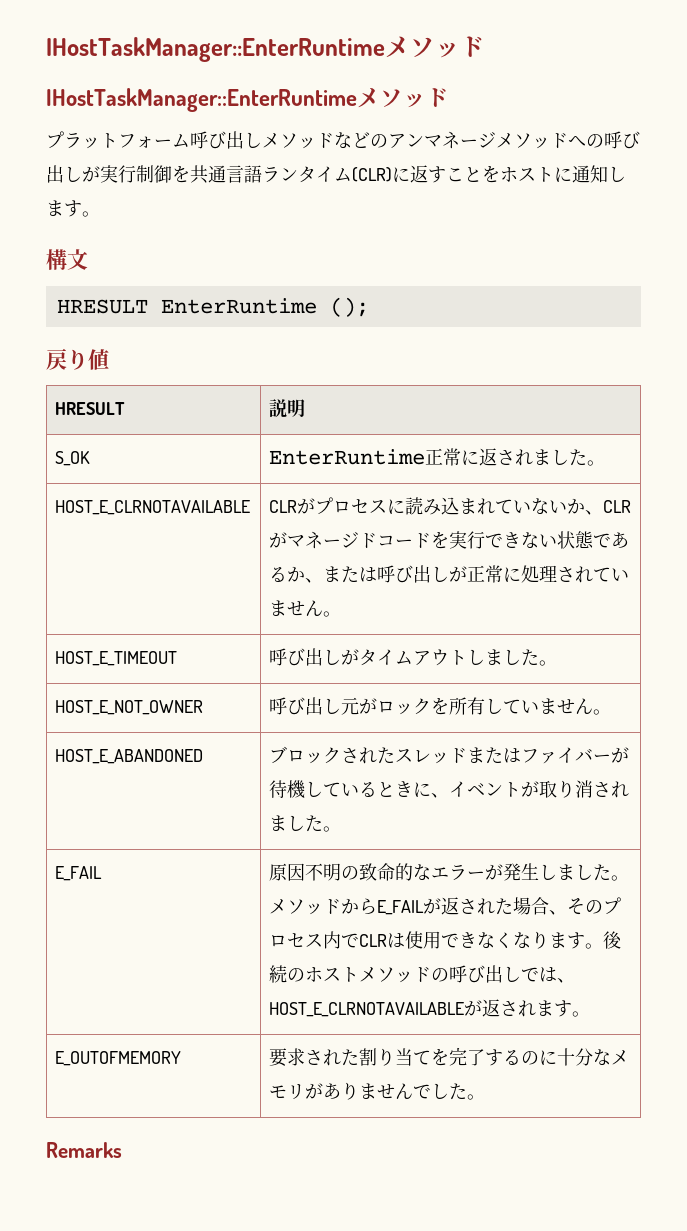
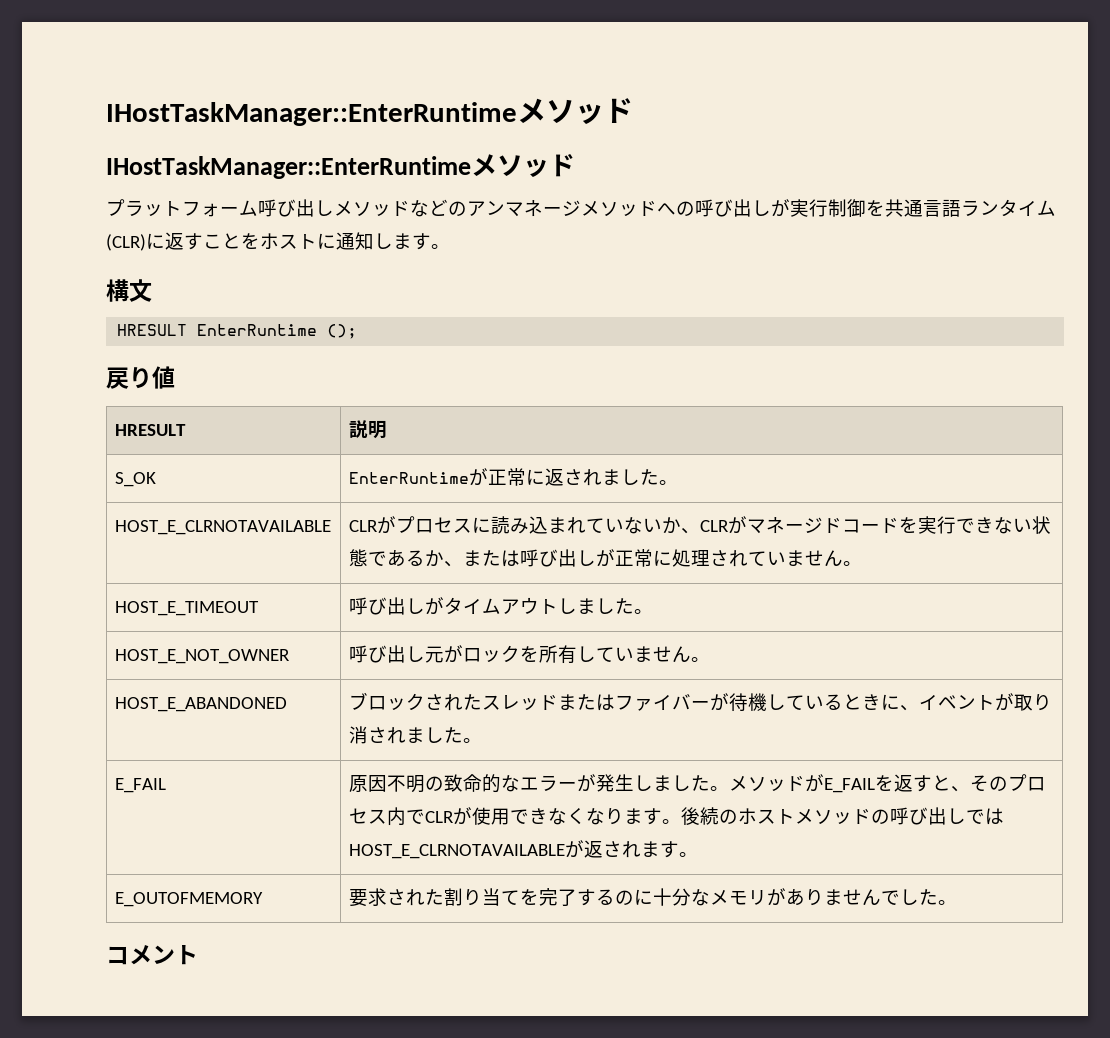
- S_OK | EnterRuntime正常に返されました。
+ S_OK | EnterRuntimeが正常に返されました。
- メソッドからE_FAILが返された場合、そのプロセス内でCLRは使用できなくなります。
+ メソッドがE_FAILを返すと、そのプロセス内でCLRが使用できなくなります。
- 後続のホストメソッドの呼び出しでは、HOST_E_CLRNOTAVAILABLEが返されます。
+ 後続のホストメソッドの呼び出しではHOST_E_CLRNOTAVAILABLEが返されます。
- Remarks
+ コメント

